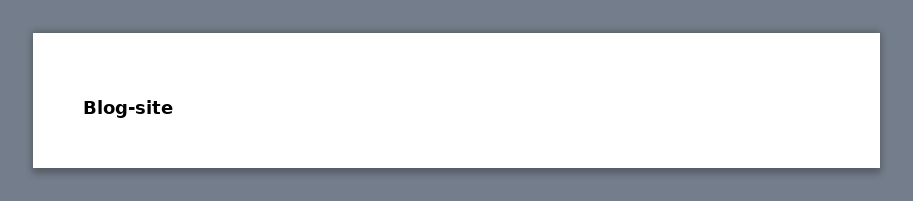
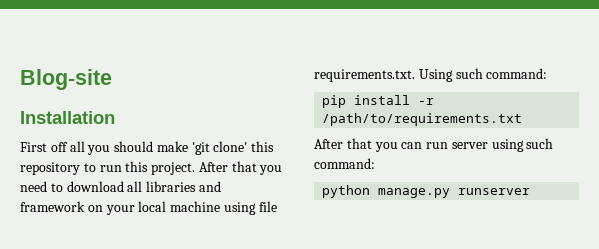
+ Installation
+ First off all you should make 'git clone' this repository to run this project. After that you need to download all libraries and framework on your local machine using file requirements.txt. Using such command:
+ pip install -r /path/to/requirements.txt
+ After that you can run server using such command:
+ python manage.py runserver

